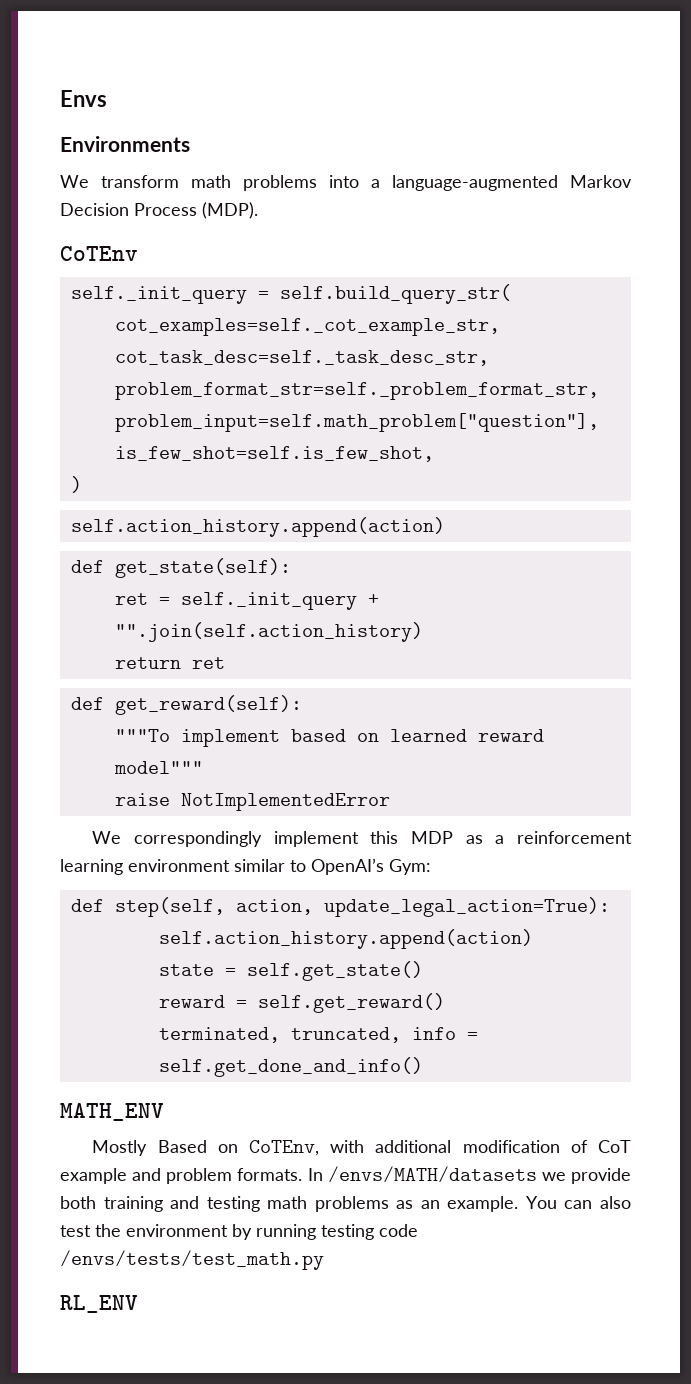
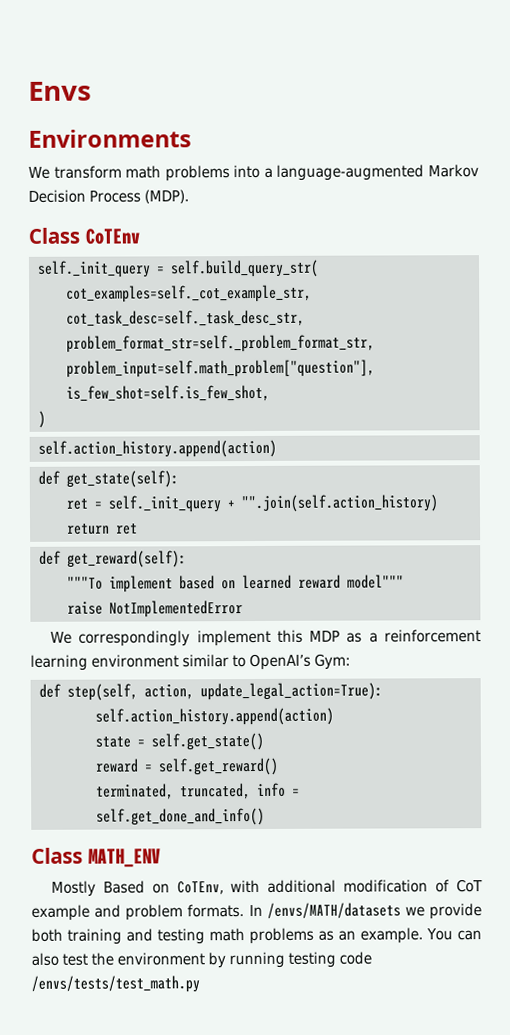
- CoTEnv
+ Class CoTEnv
- MATH_ENV
+ Class MATH_ENV
- RL_ENV

